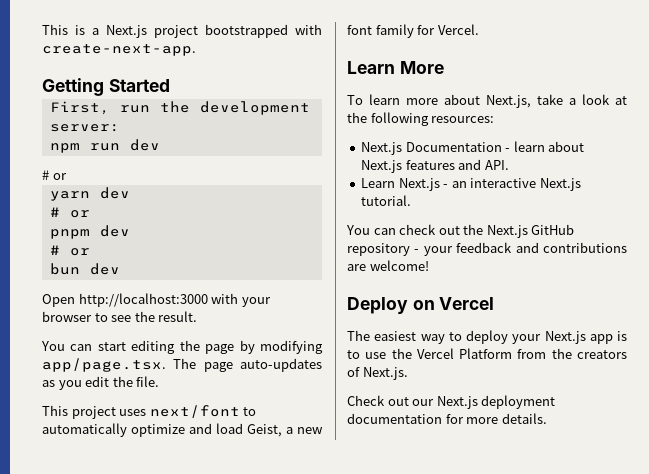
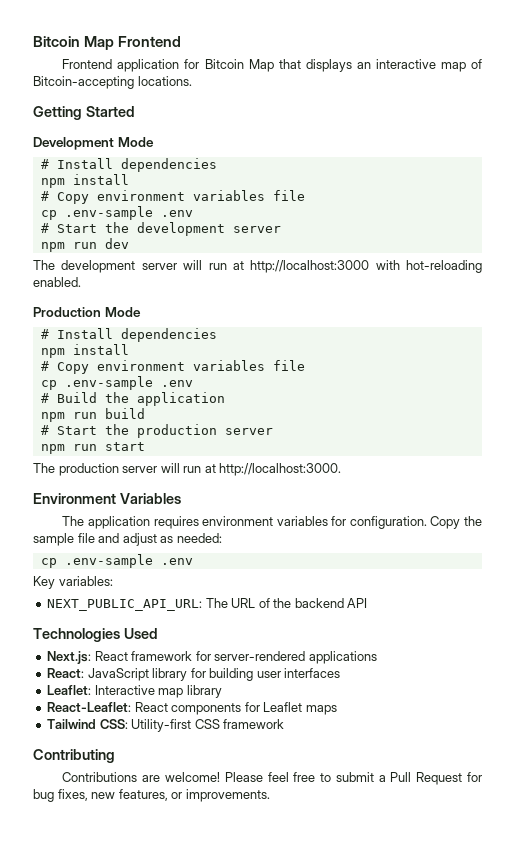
- This is a Next.js project bootstrapped with create-next-app.
+ Bitcoin Map Frontend
+ Frontend application for Bitcoin Map that displays an interactive map of Bitcoin-accepting locations.
  Getting Started
- First, run the development server:
+ Development Mode
+ # Install dependencies
+ npm install
+ # Copy environment variables file
+ cp .env-sample .env
+ # Start the development server
  npm run dev
- # or
- yarn dev
- # or
- pnpm dev
- # or
- bun dev
- Open http://localhost:3000 with your browser to see the result.
- You can start editing the page by modifying app/page.tsx. The page auto-updates as you edit the file.
- This project uses next/font to automatically optimize and load Geist, a new font family for Vercel.
- Learn More
- To learn more about Next.js, take a look at the following resources:
- Next.js Documentation - learn about Next.js features and API.
- Learn Next.js - an interactive Next.js tutorial.
- You can check out the Next.js GitHub repository - your feedback and contributions are welcome!
- Deploy on Vercel
- The easiest way to deploy your Next.js app is to use the Vercel Platform from the creators of Next.js.
- Check out our Next.js deployment documentation for more details.
+ The development server will run at http://localhost:3000 with hot-reloading enabled.
+ Production Mode
+ # Install dependencies
+ npm install
+ # Copy environment variables file
+ cp .env-sample .env
+ # Build the application
+ npm run build
+ # Start the production server
+ npm run start
+ The production server will run at http://localhost:3000.
+ Environment Variables
+ The application requires environment variables for configuration. Copy the sample file and adjust as needed:
+ cp .env-sample .env
+ Key variables:
+ NEXT_PUBLIC_API_URL: The URL of the backend API
+ Technologies Used
+ Next.js: React framework for server-rendered applications
+ React: JavaScript library for building user interfaces
+ Leaflet: Interactive map library
+ React-Leaflet: React components for Leaflet maps
+ Tailwind CSS: Utility-first CSS framework
+ Contributing
+ Contributions are welcome! Please feel free to submit a Pull Request for bug fixes, new features, or improvements.

